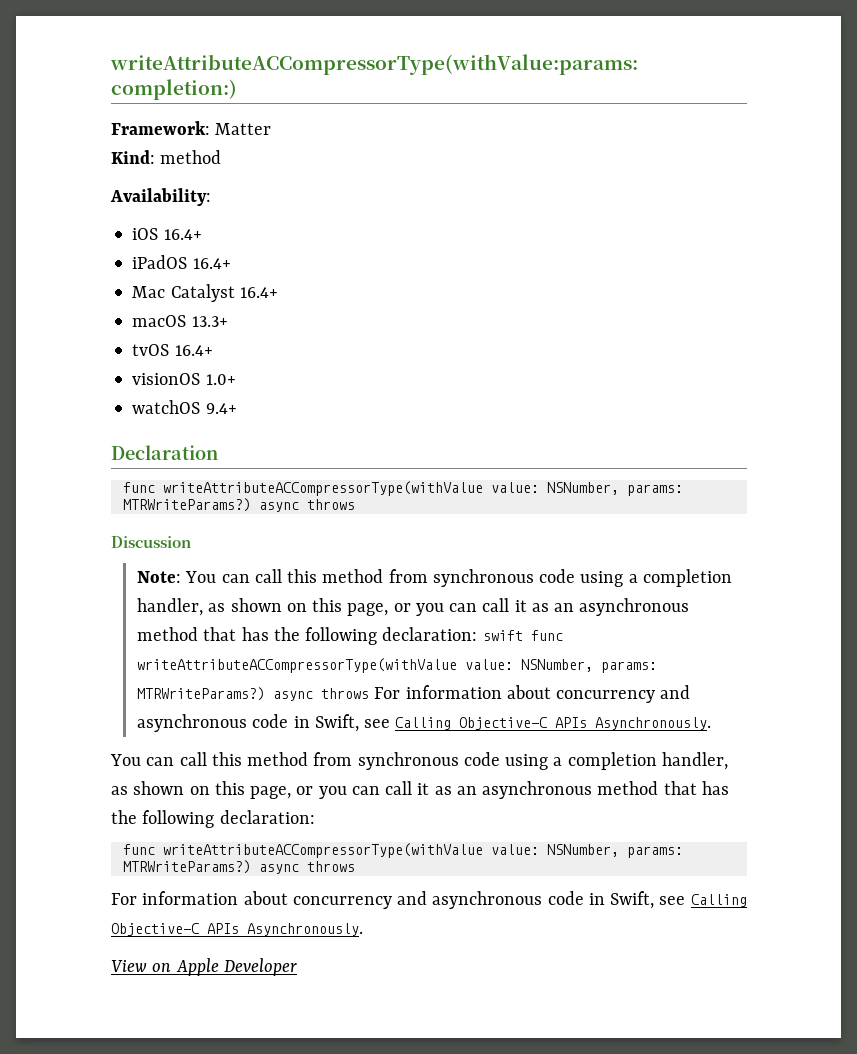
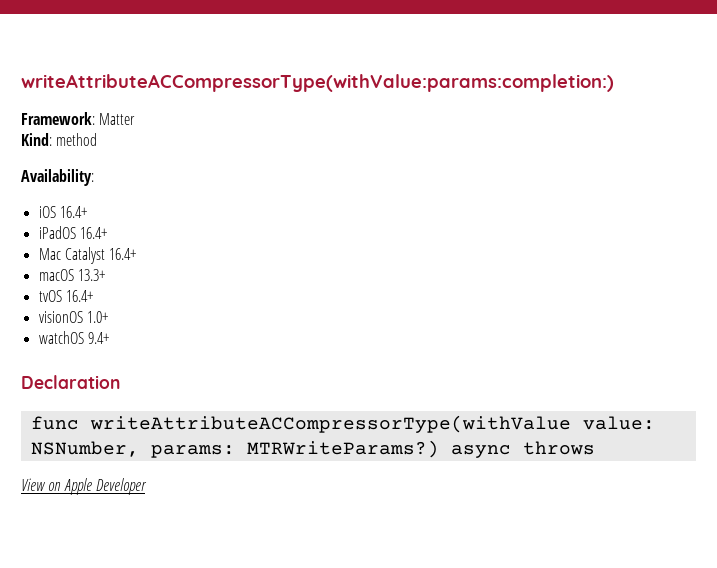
- Discussion
- Note: You can call this method from synchronous code using a completion handler, as shown on this page, or you can call it as an asynchronous method that has the following declaration: swift func writeAttributeACCompressorType(withValue value: NSNumber, params: MTRWriteParams?) async throws For information about concurrency and asynchronous code in Swift, see Calling Objective-C APIs Asynchronously.
- You can call this method from synchronous code using a completion handler, as shown on this page, or you can call it as an asynchronous method that has the following declaration:
- func writeAttributeACCompressorType(withValue value: NSNumber, params: MTRWriteParams?) async throws
- For information about concurrency and asynchronous code in Swift, see Calling Objective-C APIs Asynchronously.

